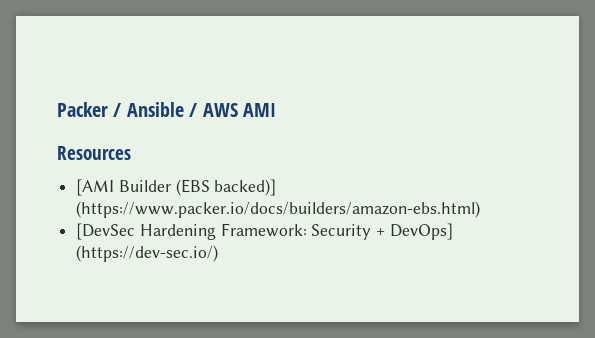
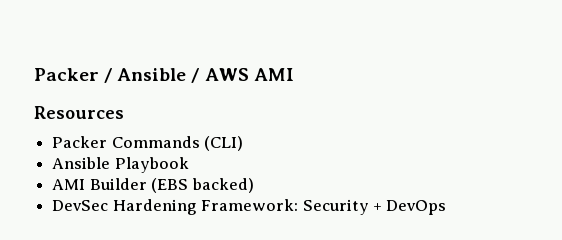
- [AMI Builder (EBS backed)] (https://www.packer.io/docs/builders/amazon-ebs.html)
- [DevSec Hardening Framework: Security + DevOps] (https://dev-sec.io/)
+ Packer Commands (CLI)
+ Ansible Playbook
+ AMI Builder (EBS backed)
+ DevSec Hardening Framework: Security + DevOps

